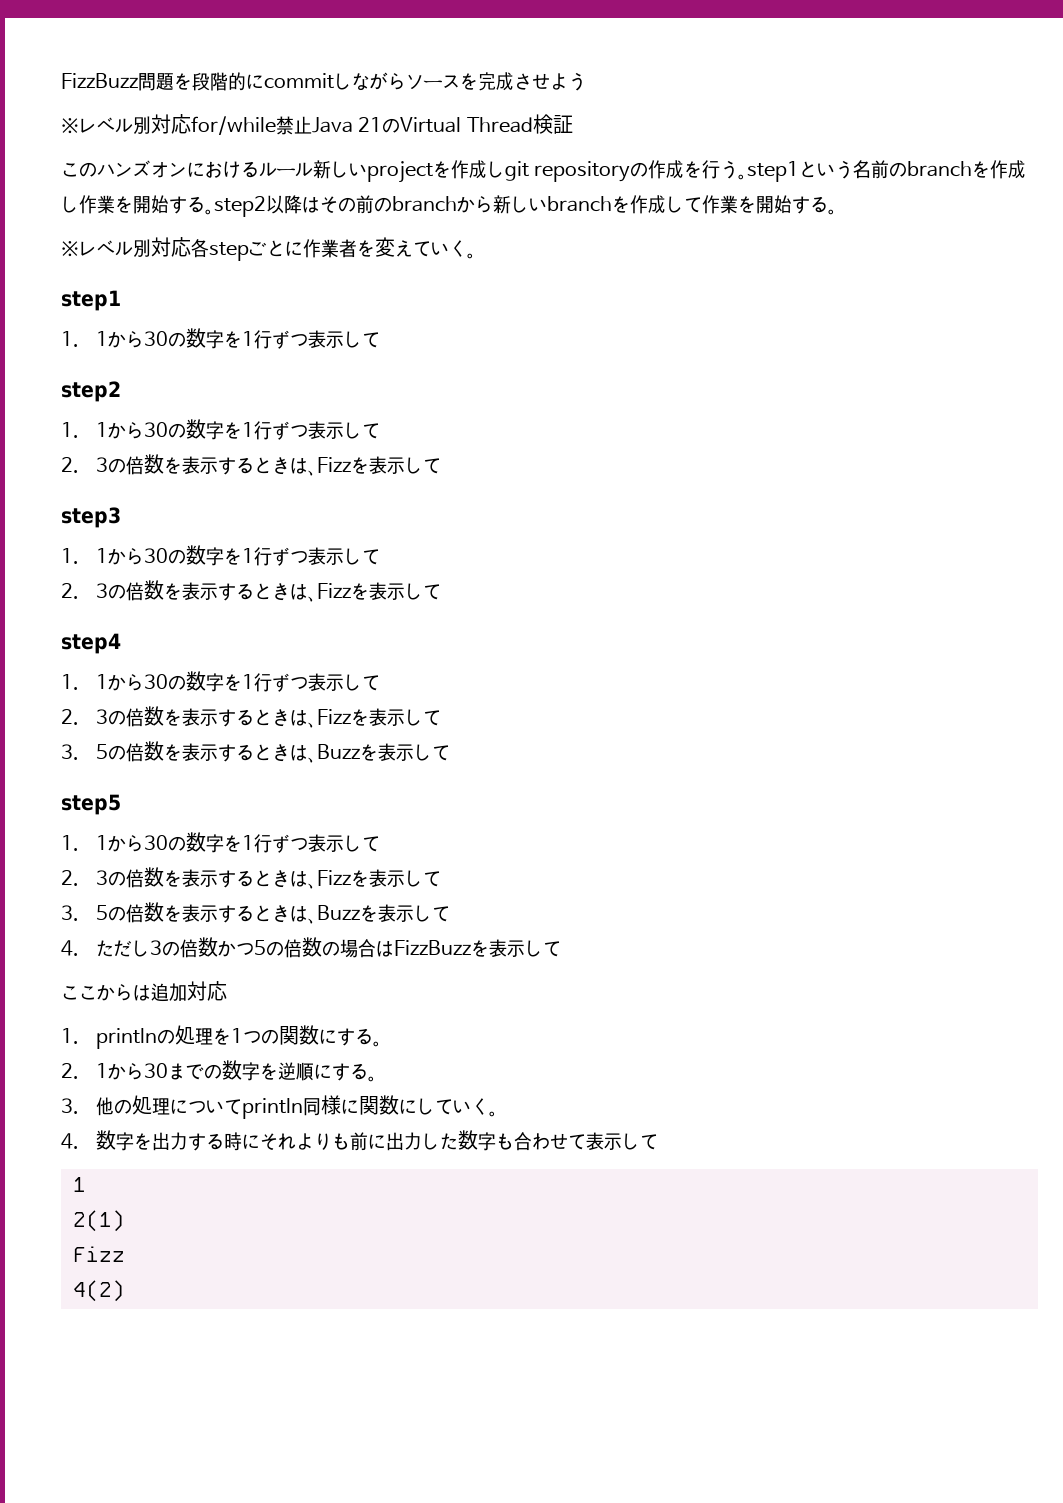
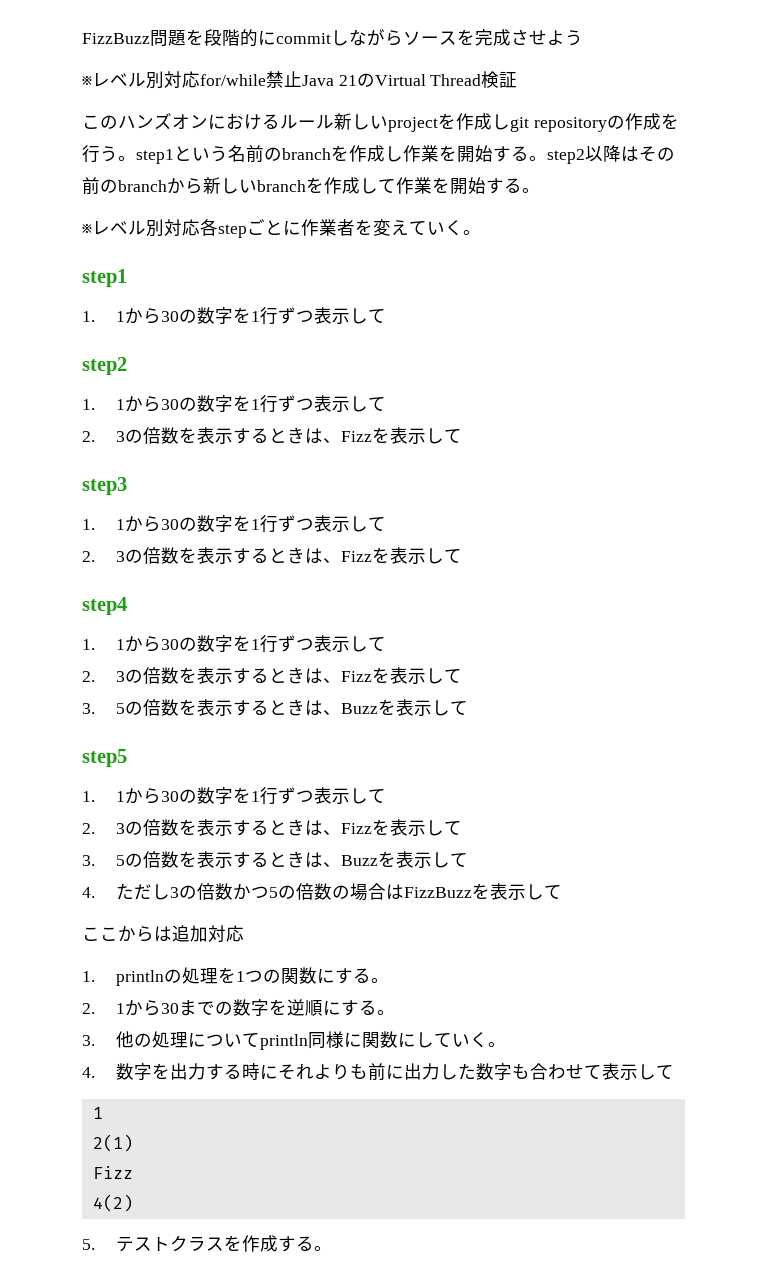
+ 5.テストクラスを作成する。

